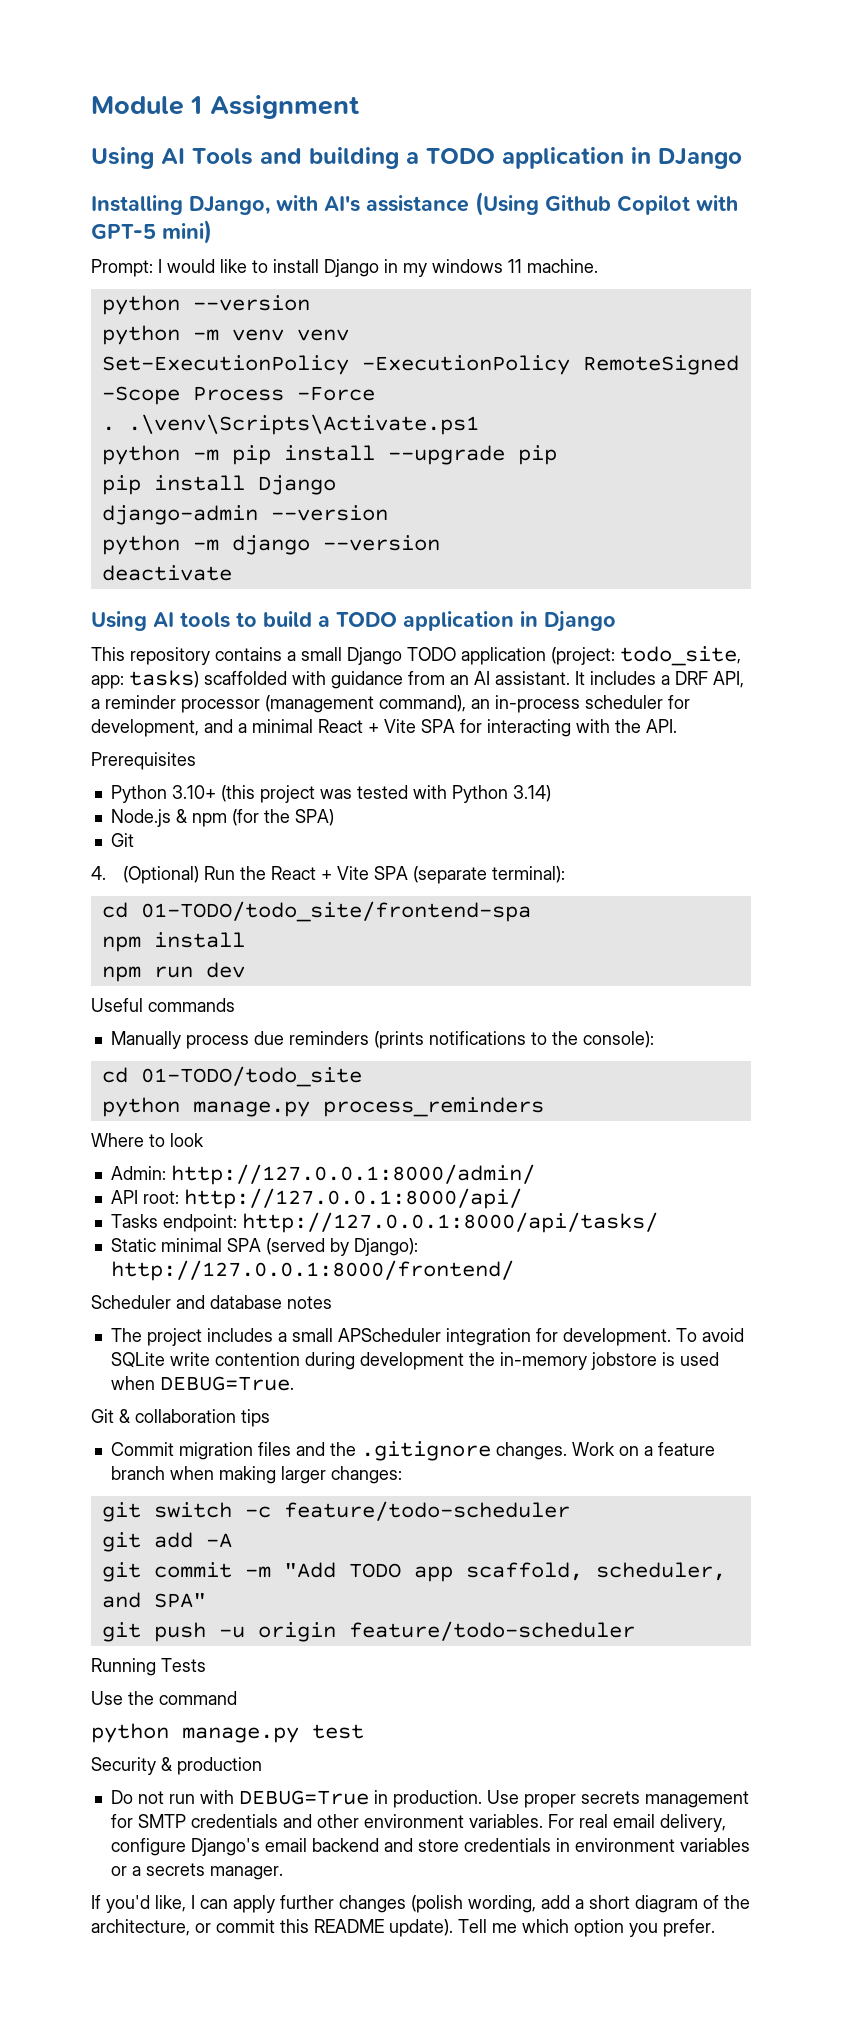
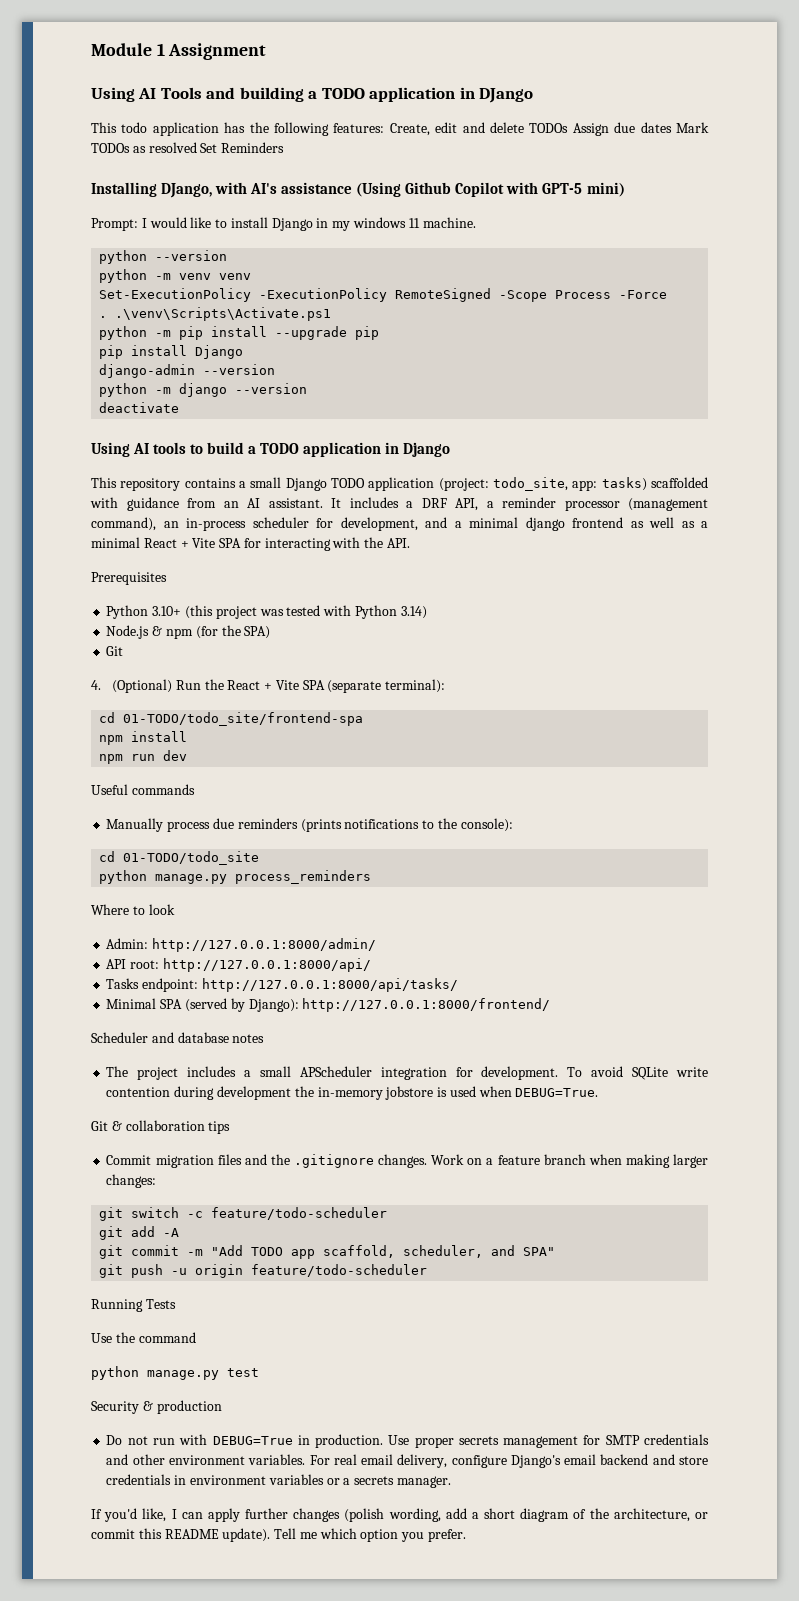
+ This todo application has the following features: Create, edit and delete TODOs Assign due dates Mark TODOs as resolved Set Reminders
- It includes a DRF API, a reminder processor (management command), an in-process scheduler for development, and a minimal React + Vite SPA for interacting with the API.
+ It includes a DRF API, a reminder processor (management command), an in-process scheduler for development, and a minimal django frontend as well as a minimal React + Vite SPA for interacting with the API.
- Static minimal SPA (served by Django): http://127.0.0.1:8000/frontend/
+ Minimal SPA (served by Django): http://127.0.0.1:8000/frontend/

